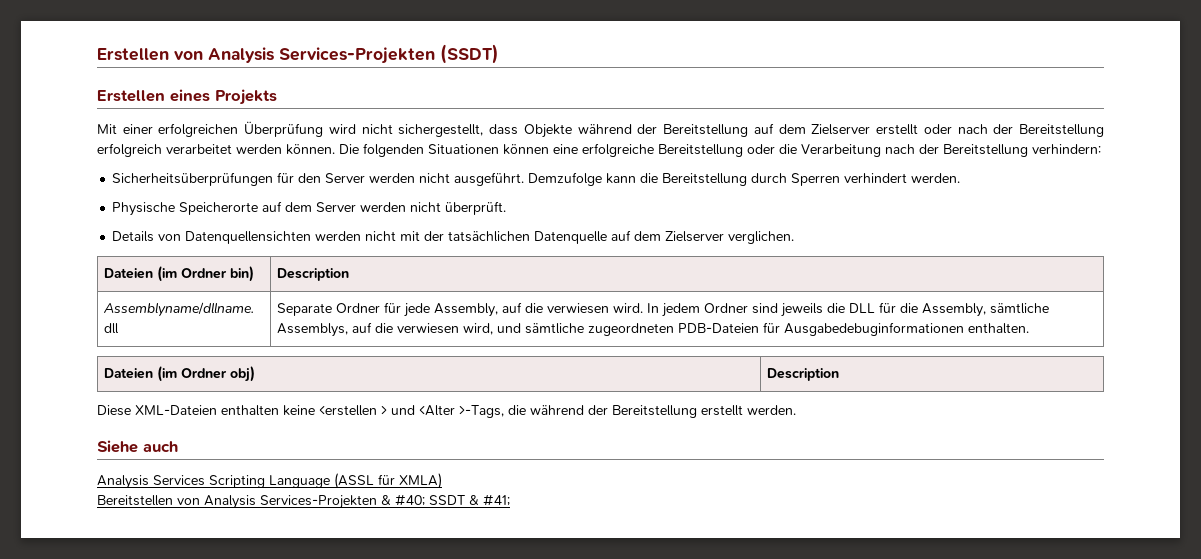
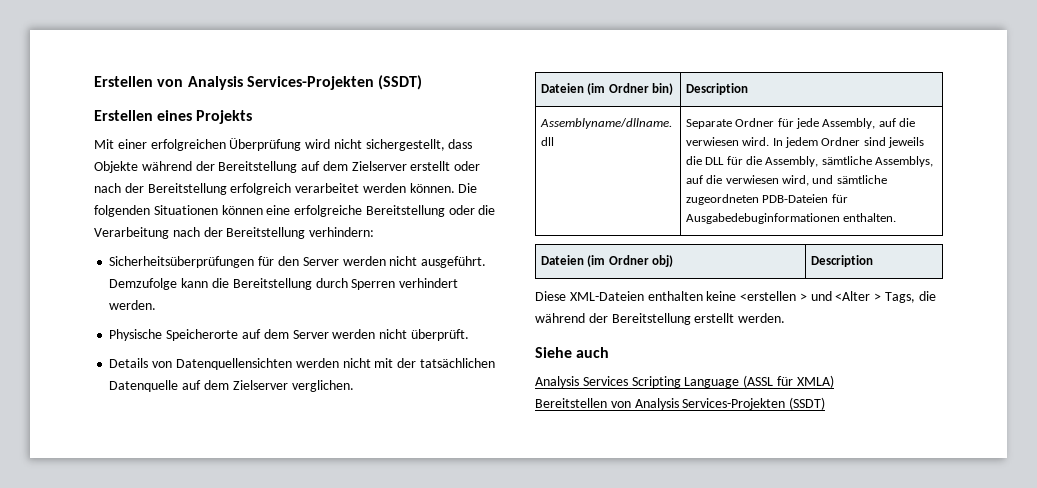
- Diese XML-Dateien enthalten keine <erstellen > und <Alter >-Tags, die während der Bereitstellung erstellt werden.
+ Diese XML-Dateien enthalten keine <erstellen > und <Alter > Tags, die während der Bereitstellung erstellt werden.
- Bereitstellen von Analysis Services-Projekten & #40; SSDT & #41;
+ Bereitstellen von Analysis Services-Projekten (SSDT)

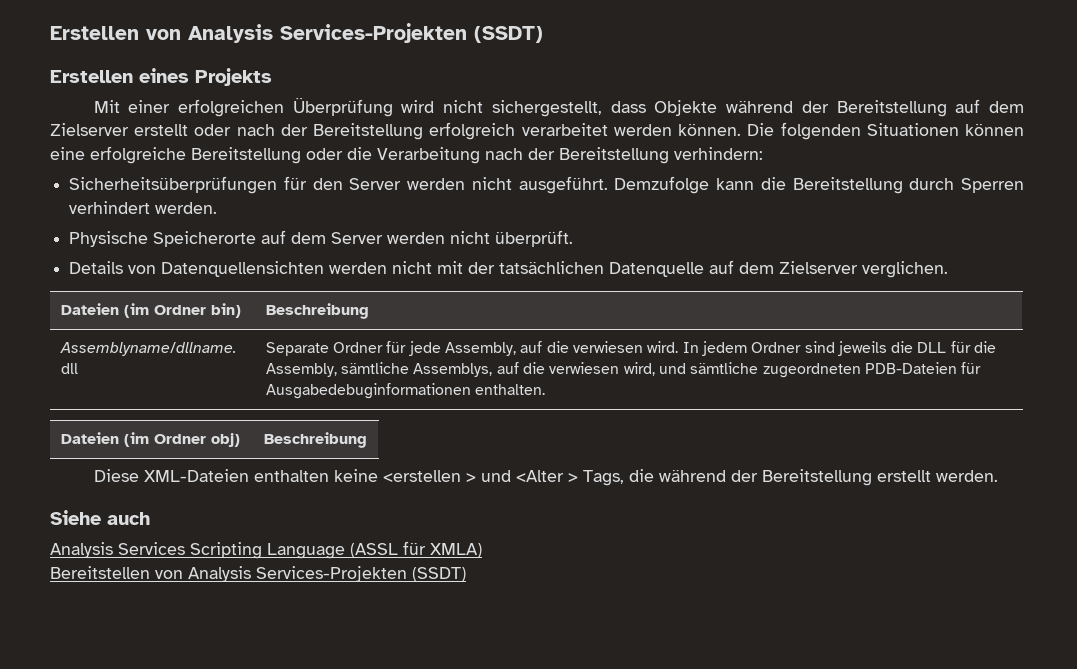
- Dateien (im Ordner bin) | Description
+ Dateien (im Ordner bin) | Beschreibung
- Dateien (im Ordner obj) | Description
+ Dateien (im Ordner obj) | Beschreibung

